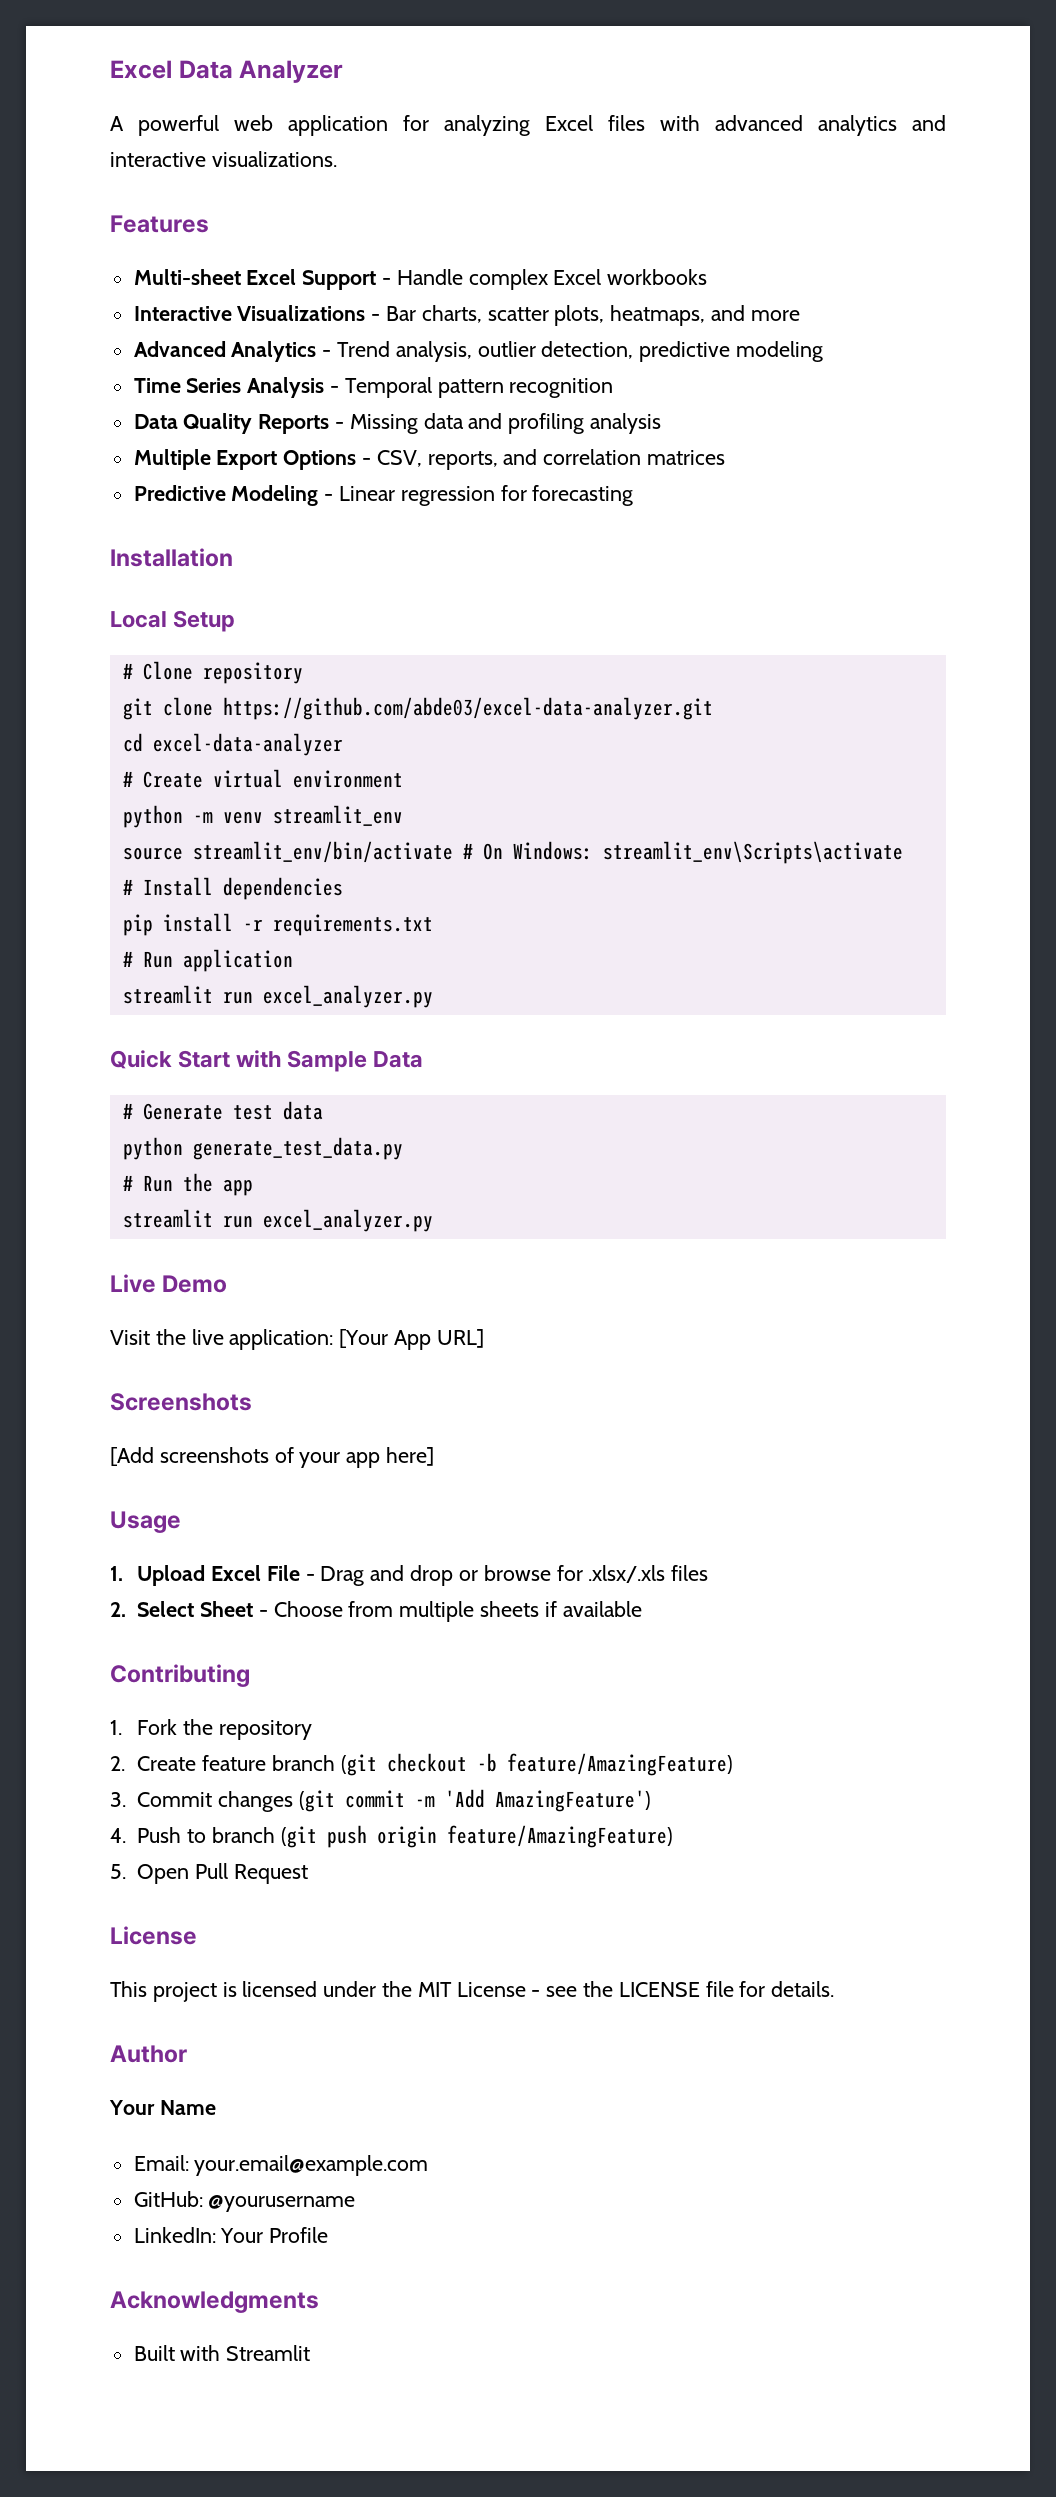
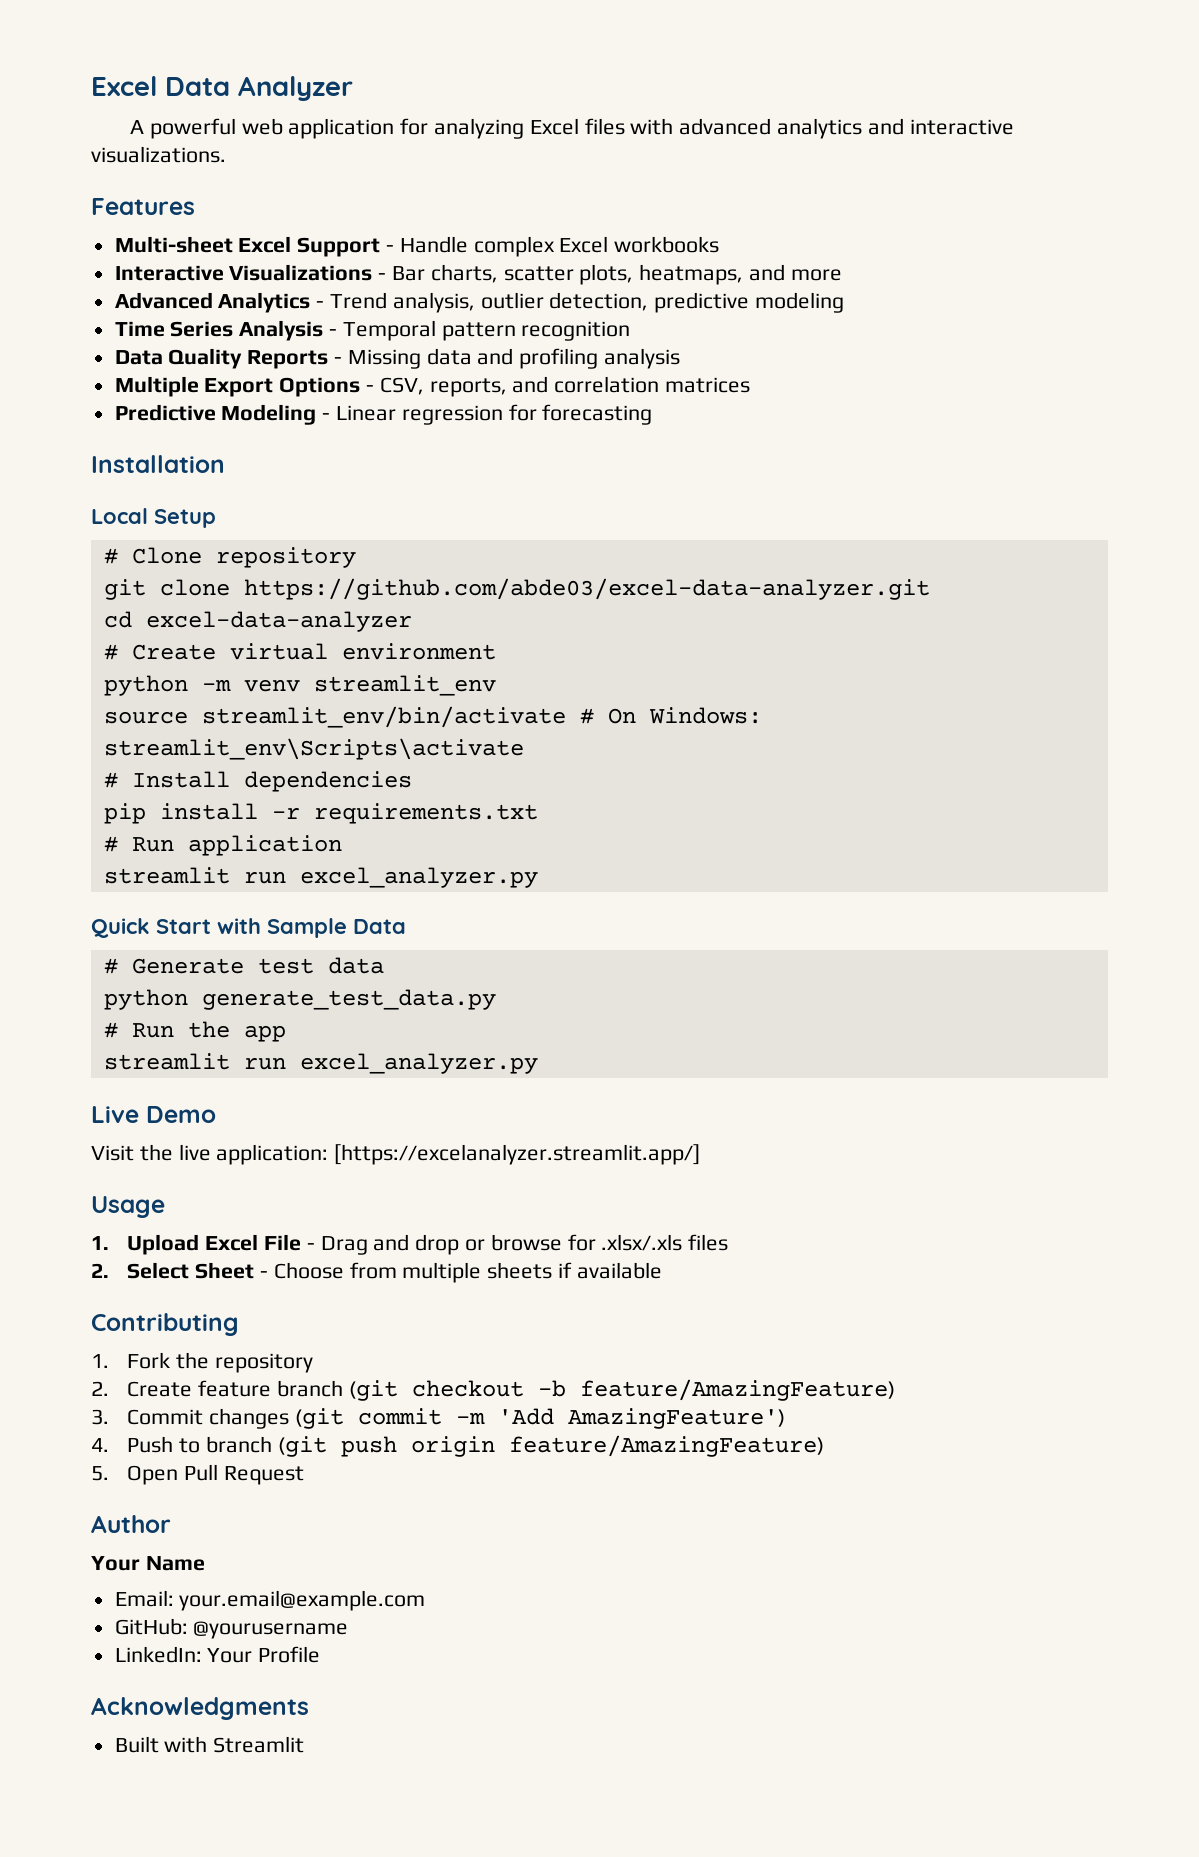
- Visit the live application: [Your App URL]
- Screenshots
- [Add screenshots of your app here]
+ Visit the live application: [https://excelanalyzer.streamlit.app/]
  5. Open Pull Request
- License
- This project is licensed under the MIT License - see the LICENSE file for details.

